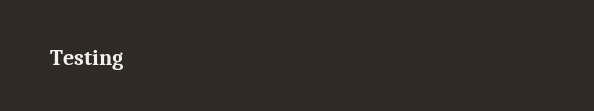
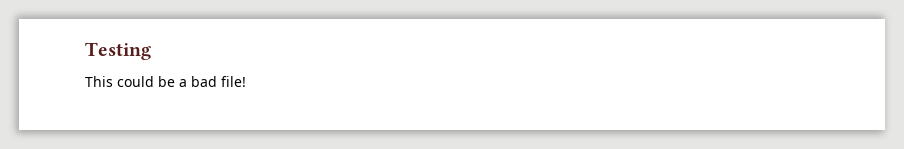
+ This could be a bad file!

